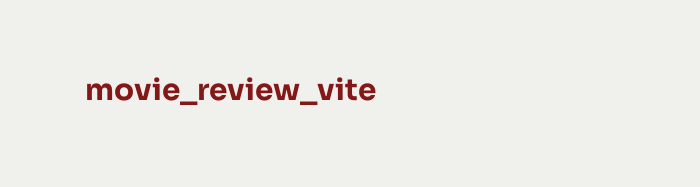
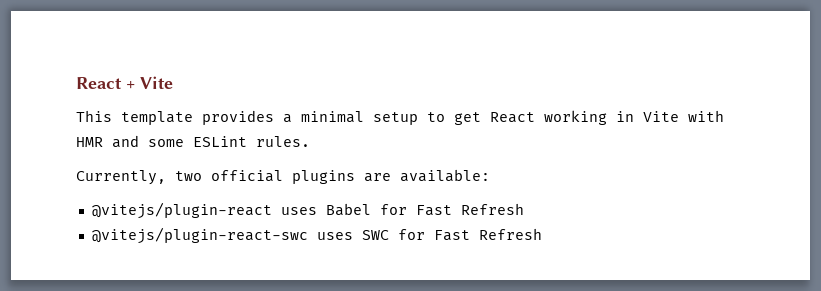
- movie_review_vite
+ React + Vite
+ This template provides a minimal setup to get React working in Vite with HMR and some ESLint rules.
+ Currently, two official plugins are available:
+ @vitejs/plugin-react uses Babel for Fast Refresh
+ @vitejs/plugin-react-swc uses SWC for Fast Refresh

